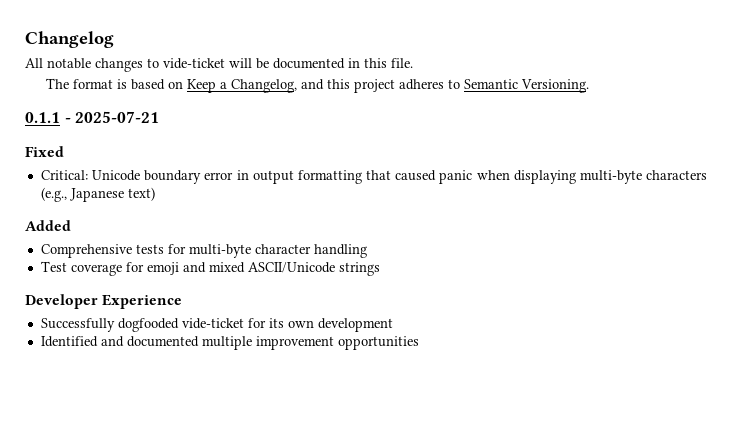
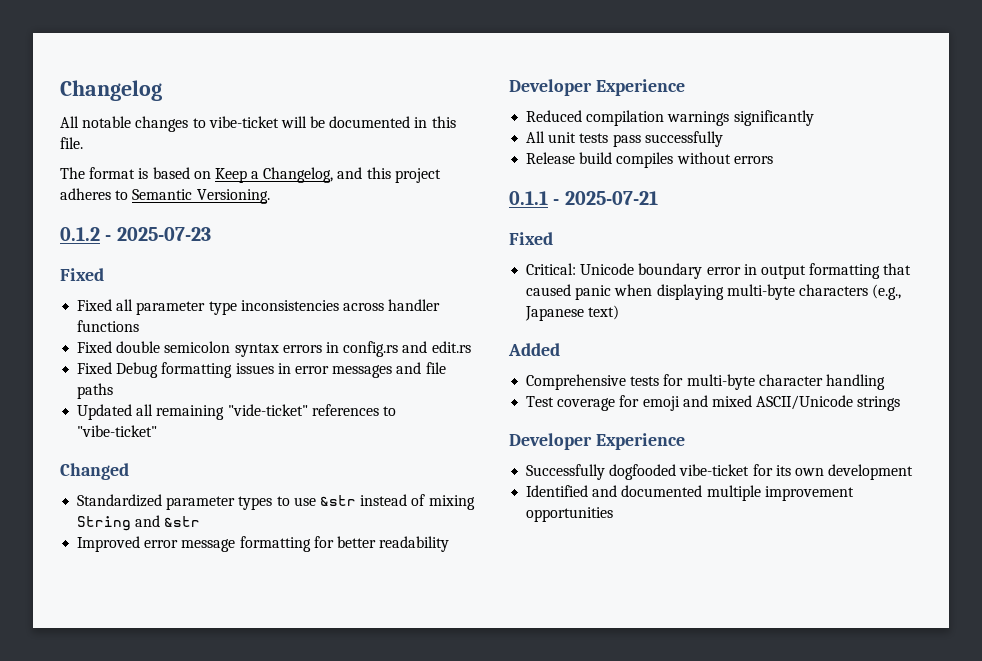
- All notable changes to vide-ticket will be documented in this file.
+ All notable changes to vibe-ticket will be documented in this file.
+ 0.1.2 - 2025-07-23
+ Fixed
+ Fixed all parameter type inconsistencies across handler functions
+ Fixed double semicolon syntax errors in config.rs and edit.rs
+ Fixed Debug formatting issues in error messages and file paths
+ Updated all remaining "vide-ticket" references to "vibe-ticket"
+ Changed
+ Standardized parameter types to use &str instead of mixing String and &str
+ Improved error message formatting for better readability
+ Developer Experience
+ Reduced compilation warnings significantly
+ All unit tests pass successfully
+ Release build compiles without errors
- Successfully dogfooded vide-ticket for its own development
+ Successfully dogfooded vibe-ticket for its own development

